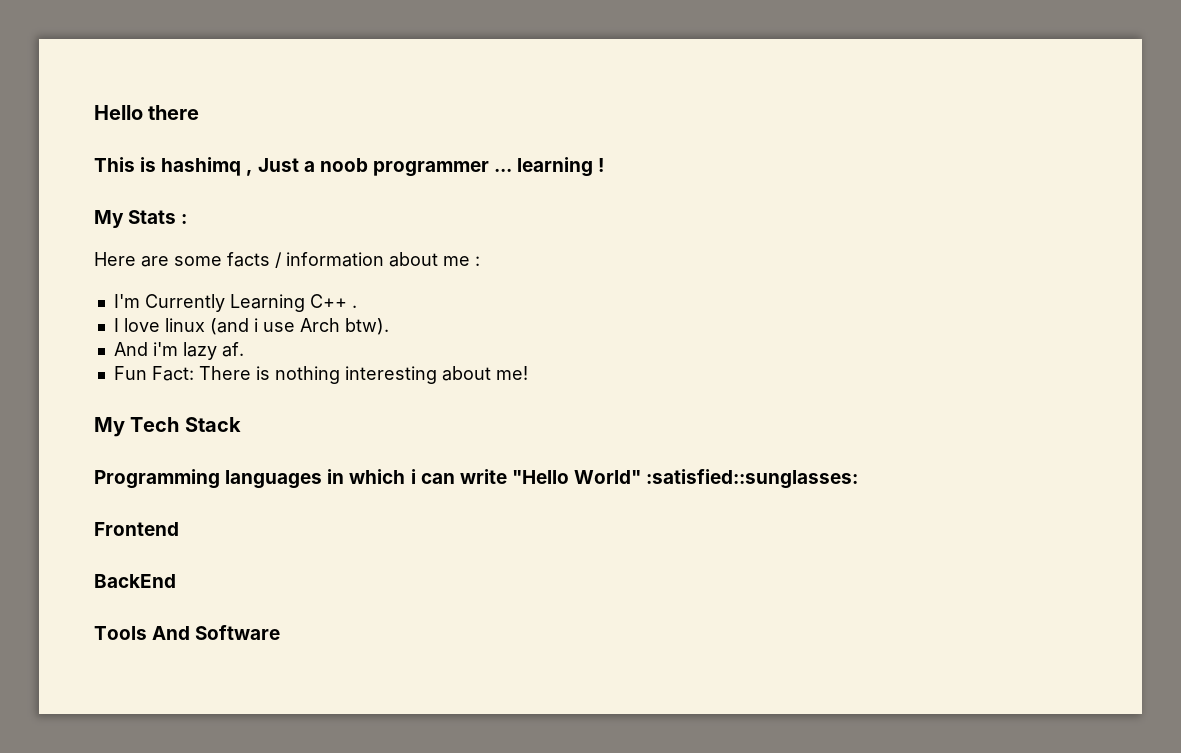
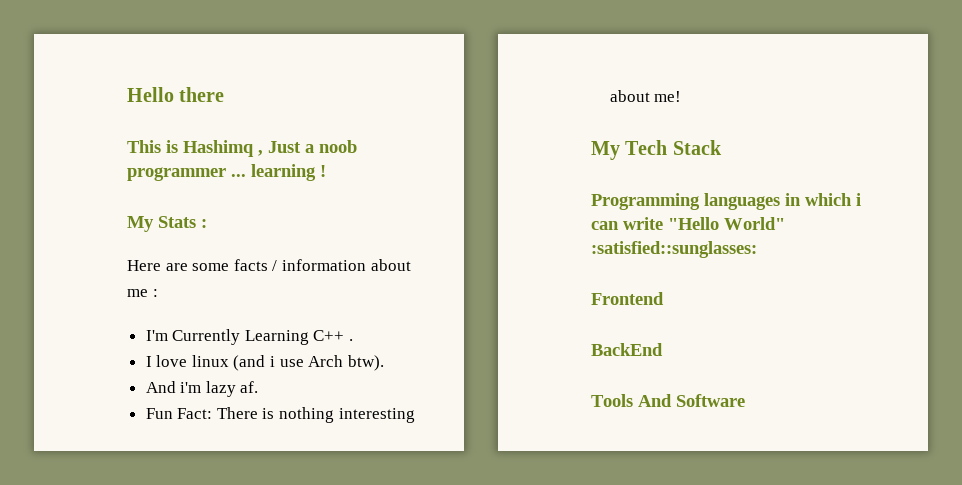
- This is hashimq , Just a noob programmer ... learning !
+ This is Hashimq , Just a noob programmer ... learning !

